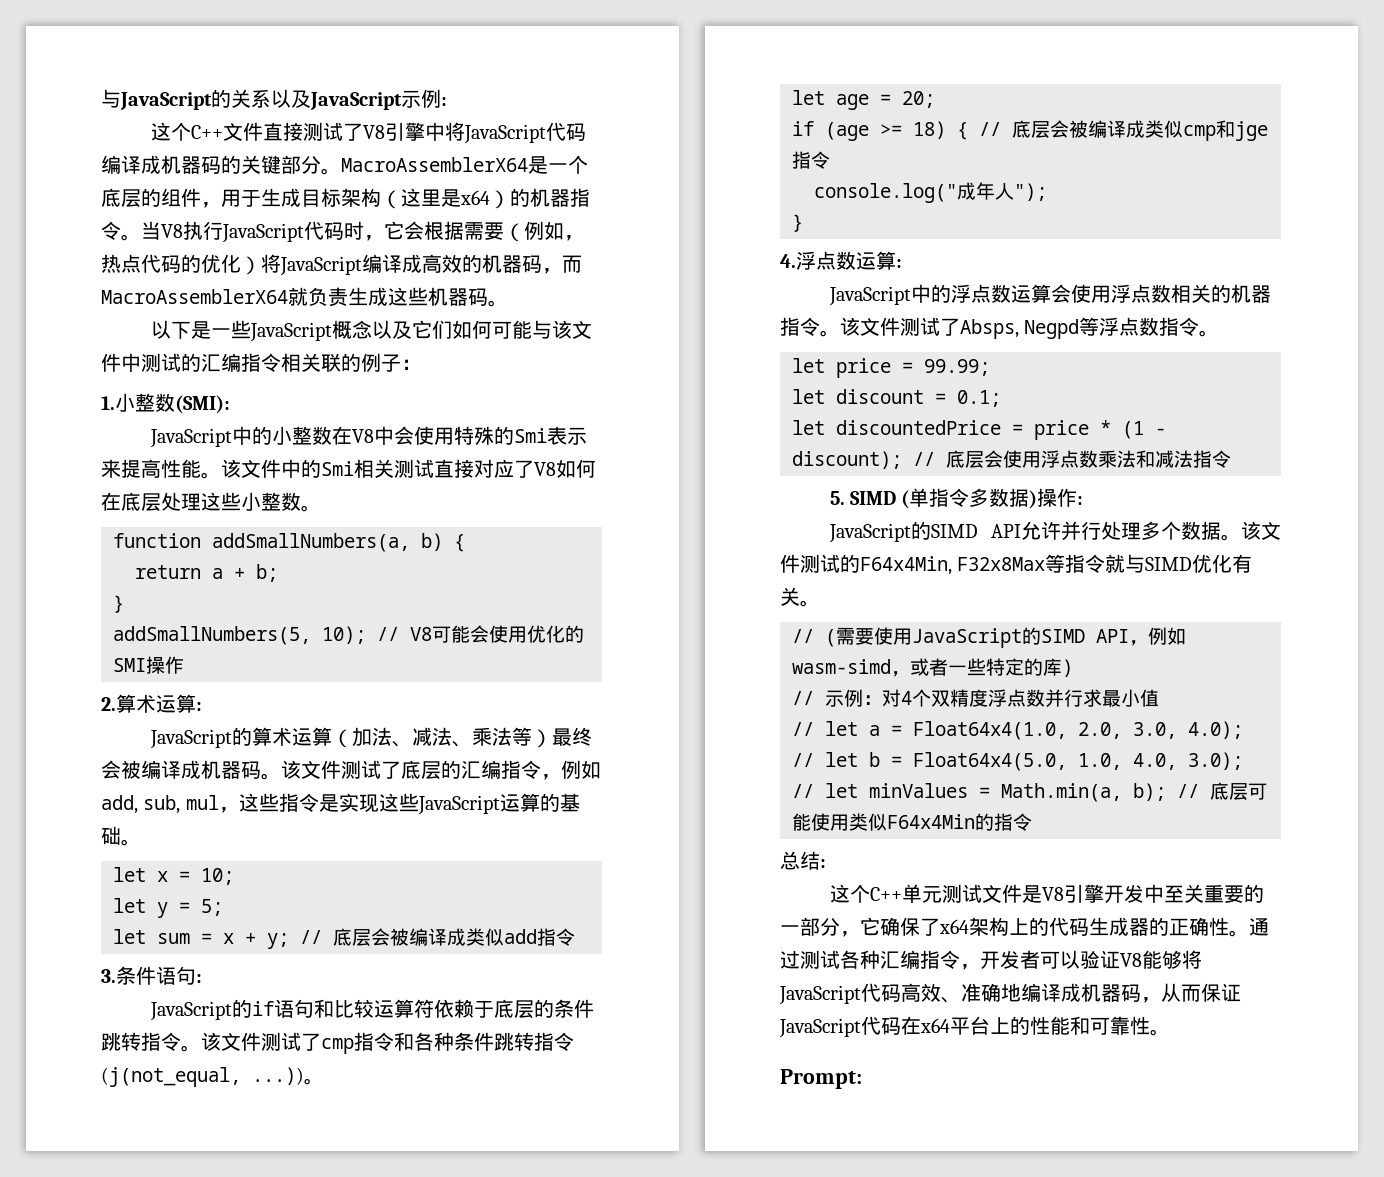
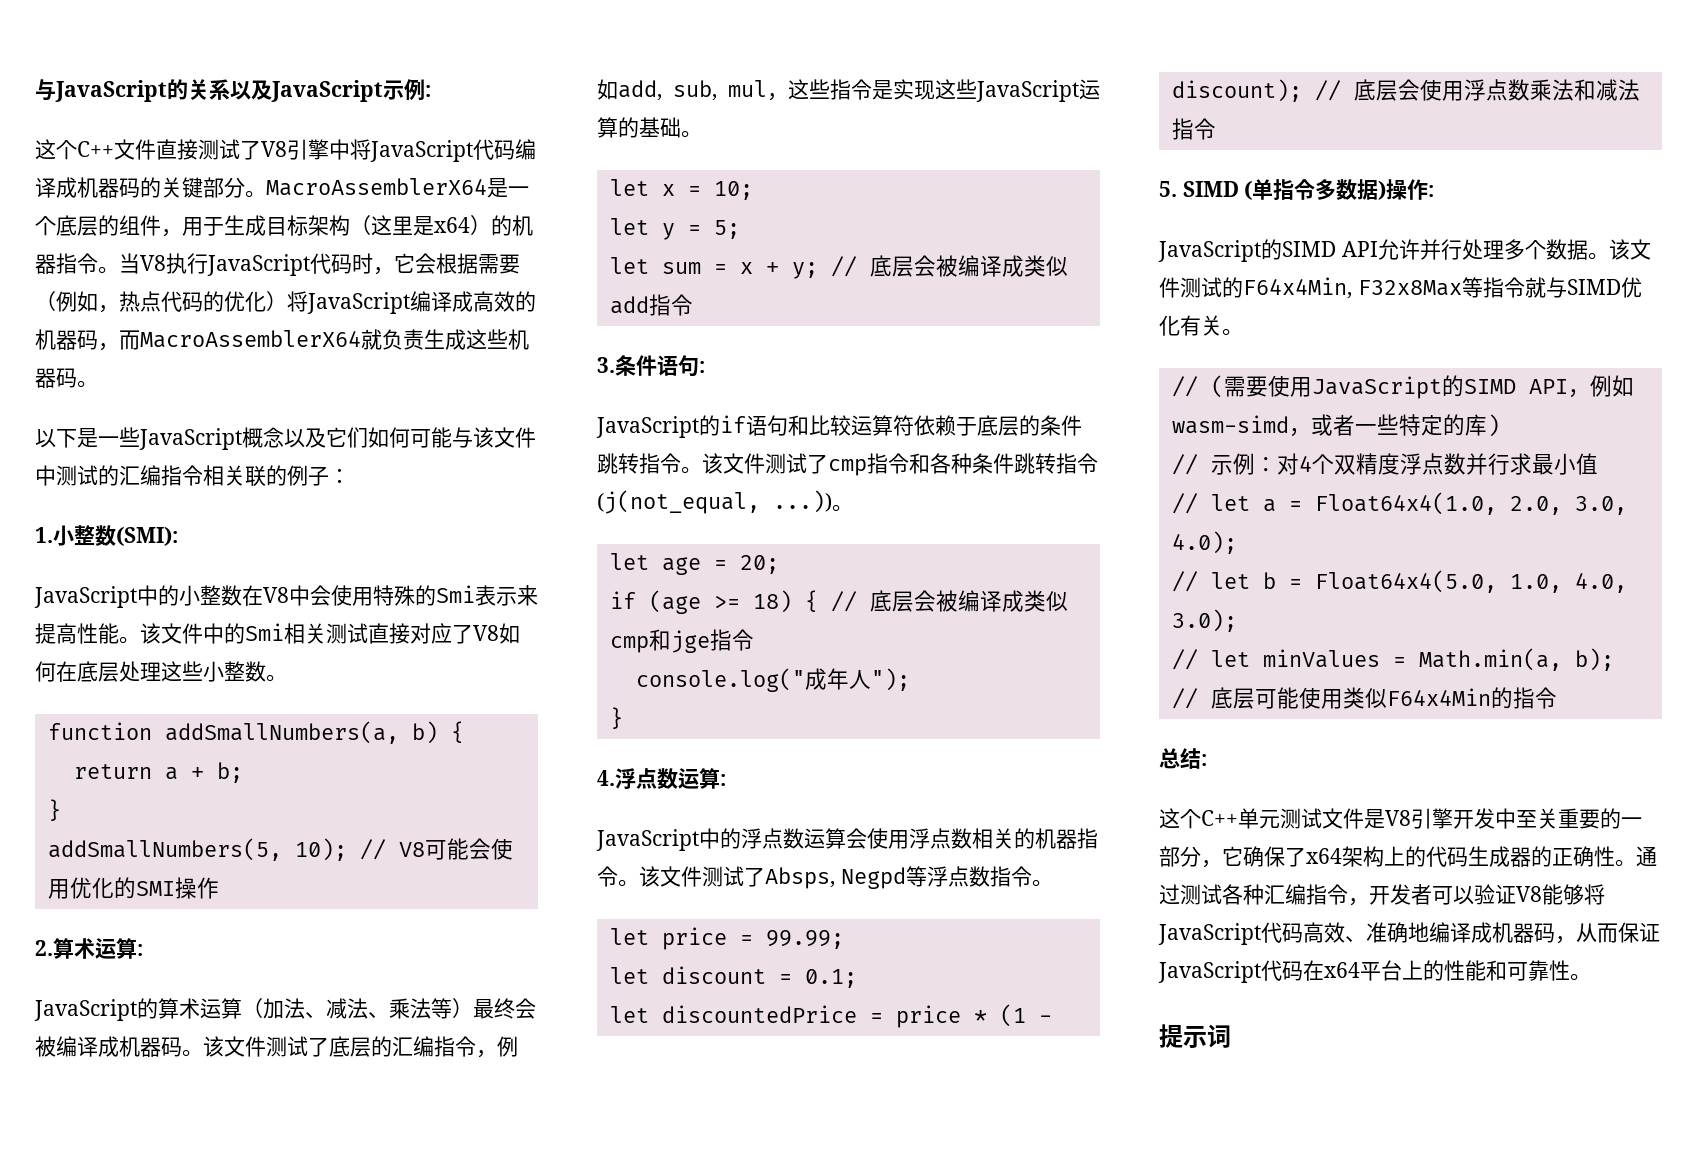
- Prompt:
+ 提示词

